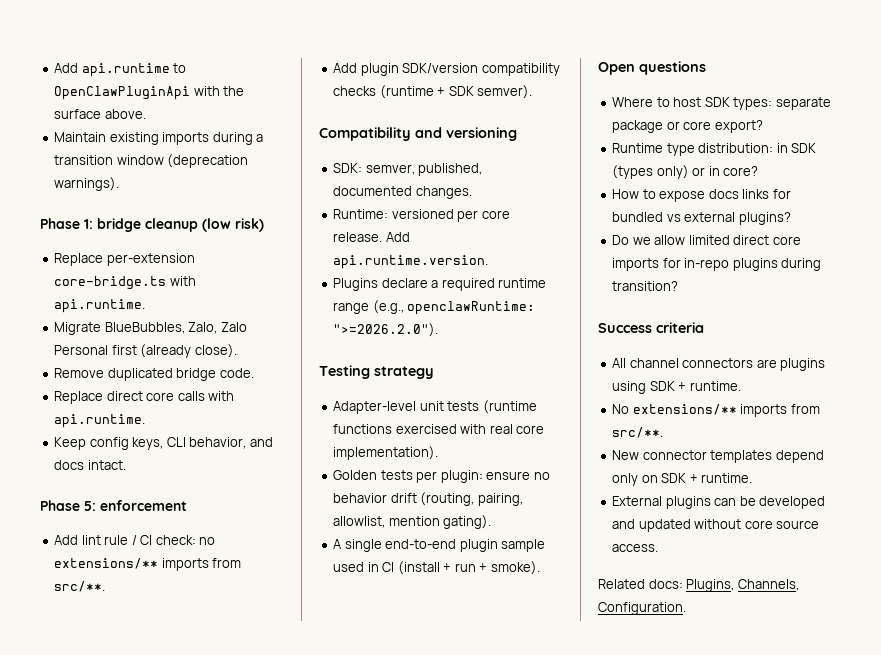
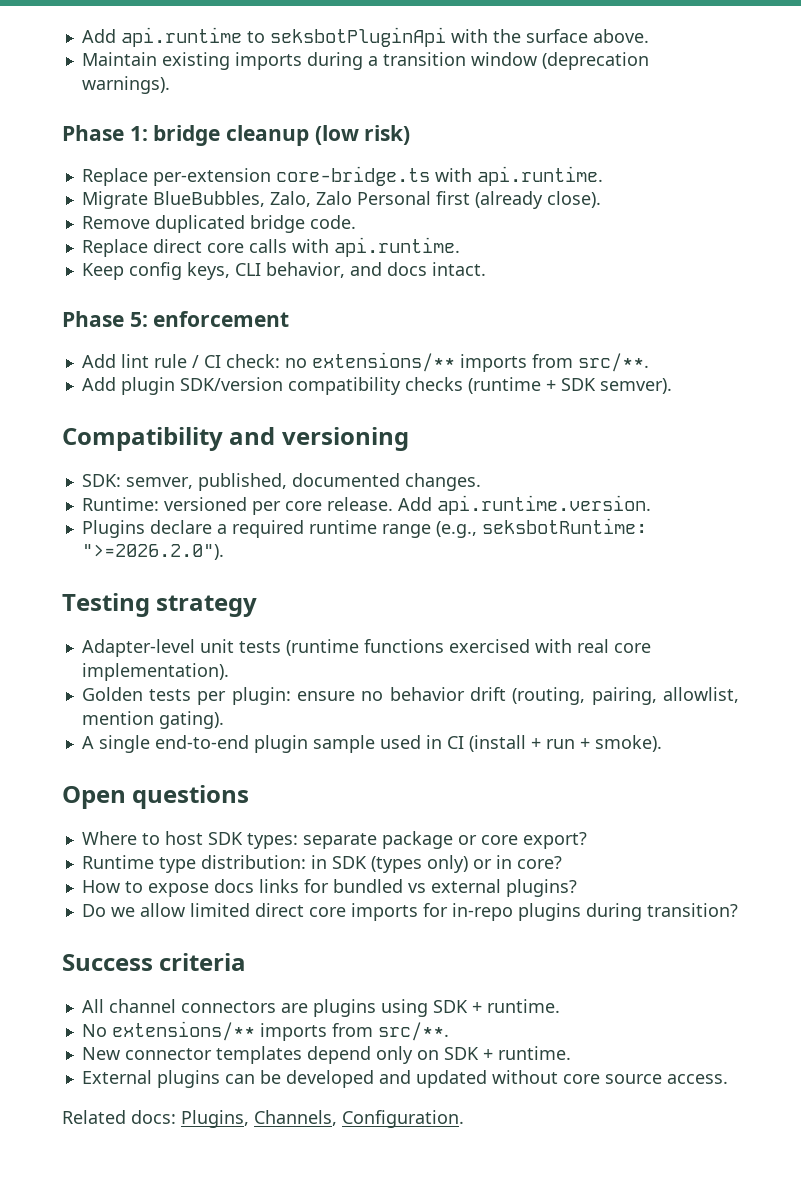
- Add api.runtime to OpenClawPluginApi with the surface above.
+ Add api.runtime to seksbotPluginApi with the surface above.
- Plugins declare a required runtime range (e.g., openclawRuntime: ">=2026.2.0").
+ Plugins declare a required runtime range (e.g., seksbotRuntime: ">=2026.2.0").

